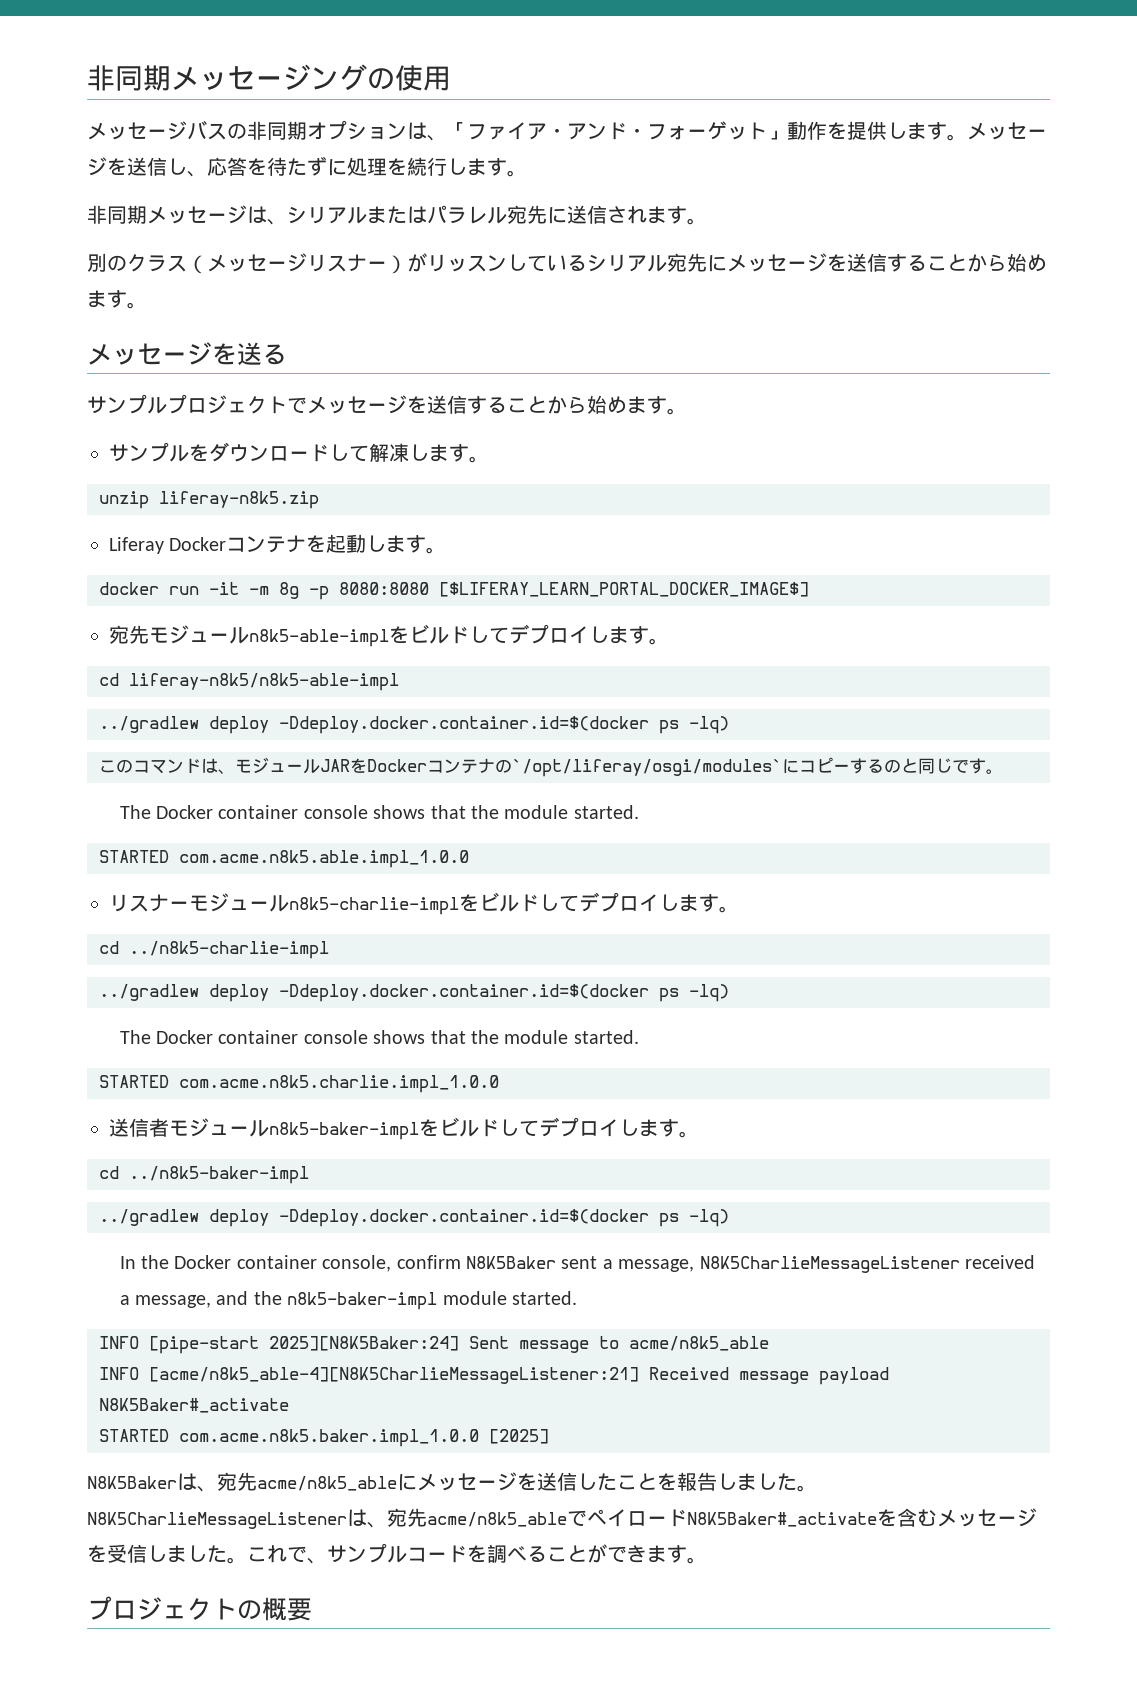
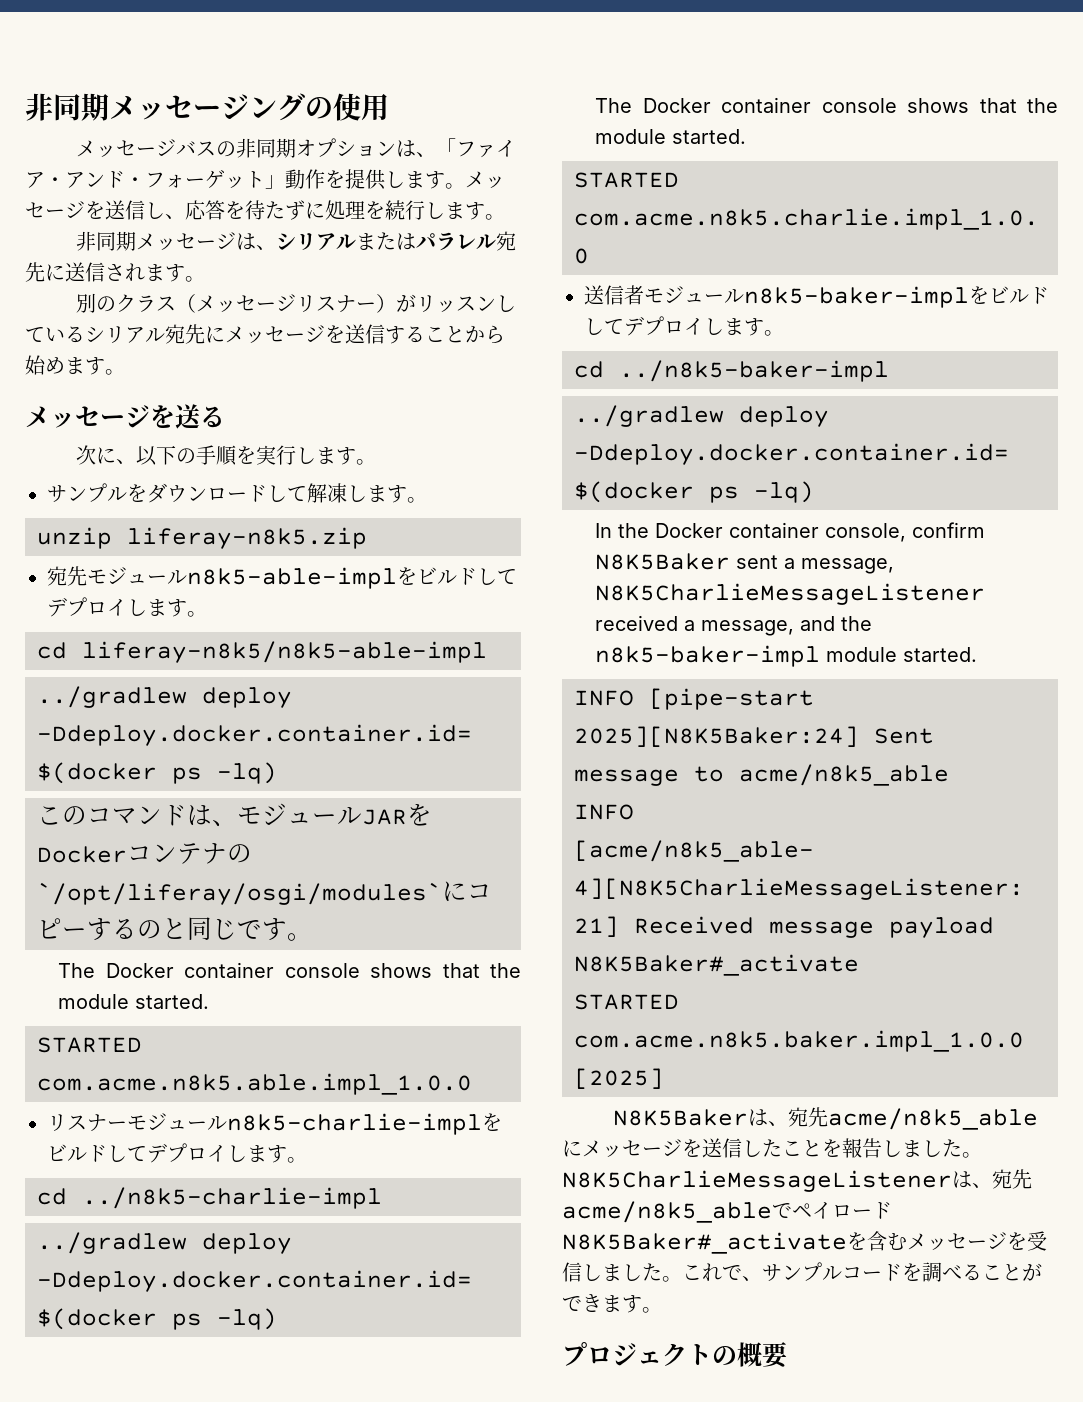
- サンプルプロジェクトでメッセージを送信することから始めます。
+ 次に、以下の手順を実行します。
- Liferay Dockerコンテナを起動します。
- docker run -it -m 8g -p 8080:8080 [$LIFERAY_LEARN_PORTAL_DOCKER_IMAGE$]

